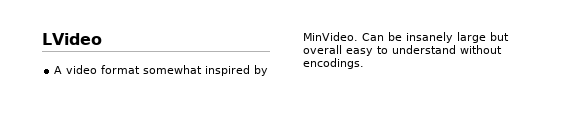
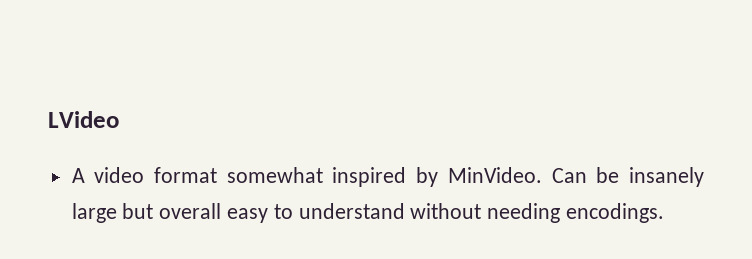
- Can be insanely large but overall easy to understand without encodings.
+ Can be insanely large but overall easy to understand without needing encodings.

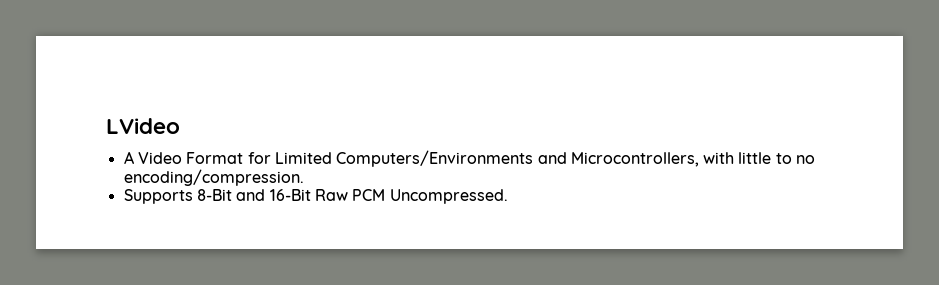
- A video format somewhat inspired by MinVideo. Can be insanely large but overall easy to understand without needing encodings.
+ A Video Format for Limited Computers/Environments and Microcontrollers, with little to no encoding/compression.
+ Supports 8-Bit and 16-Bit Raw PCM Uncompressed.

